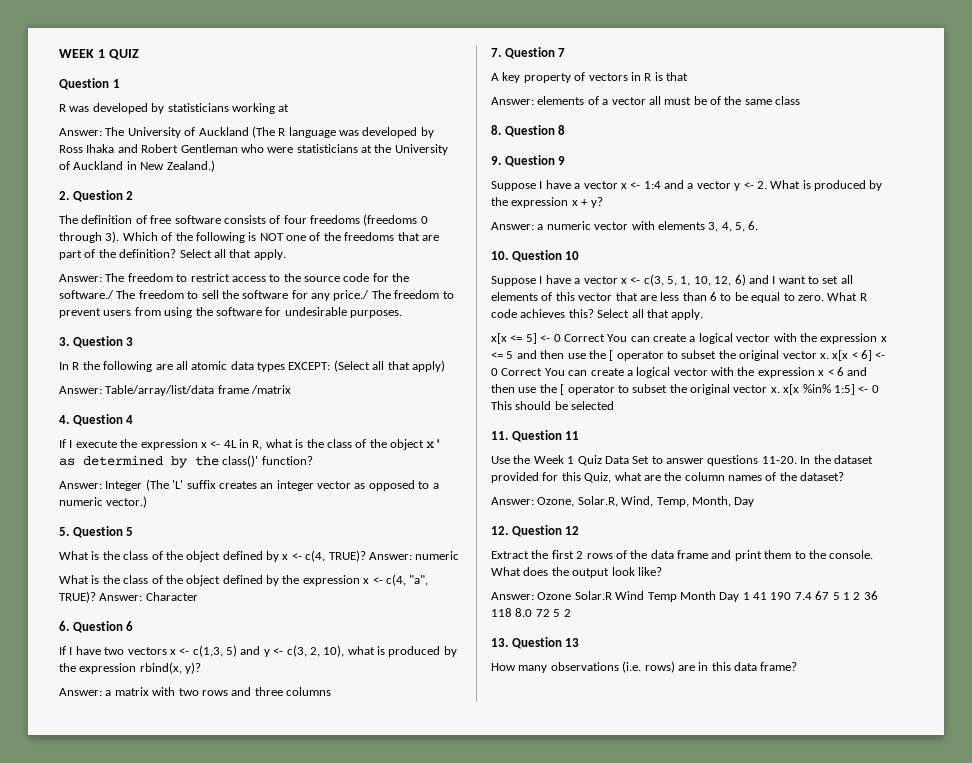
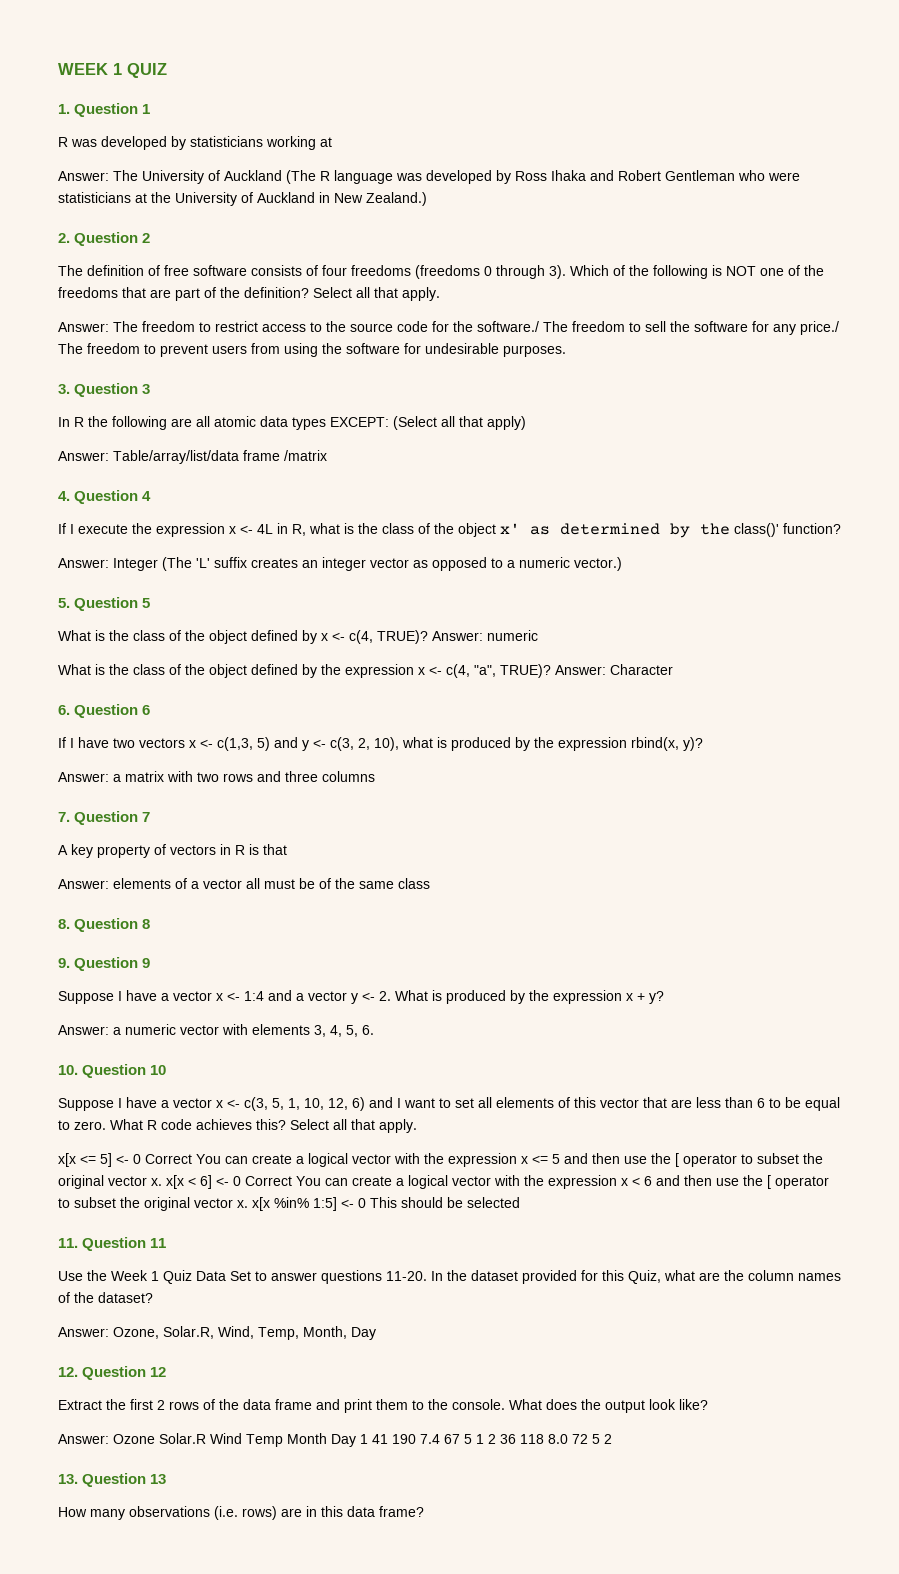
- Question 1
+ 1. Question 1

